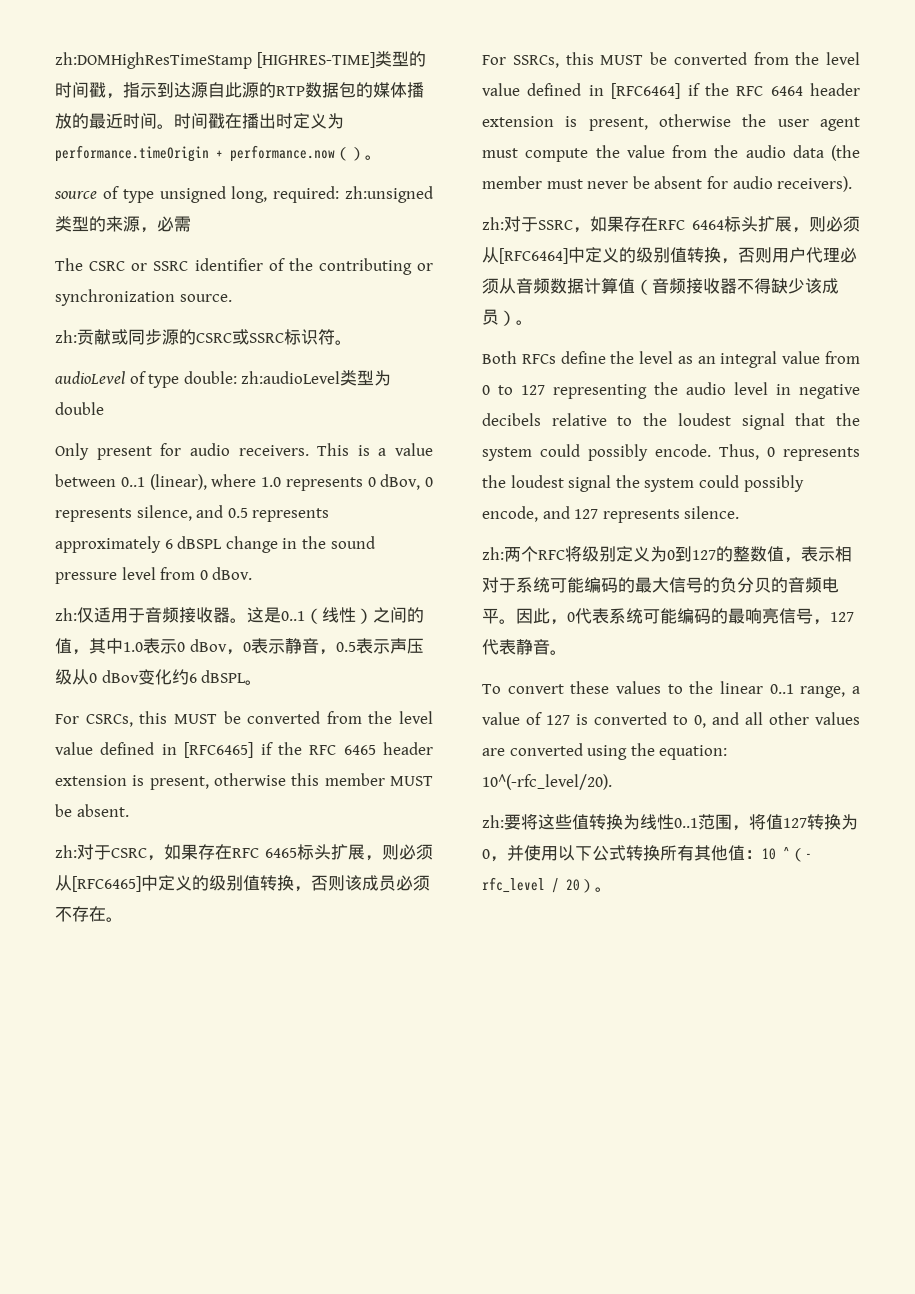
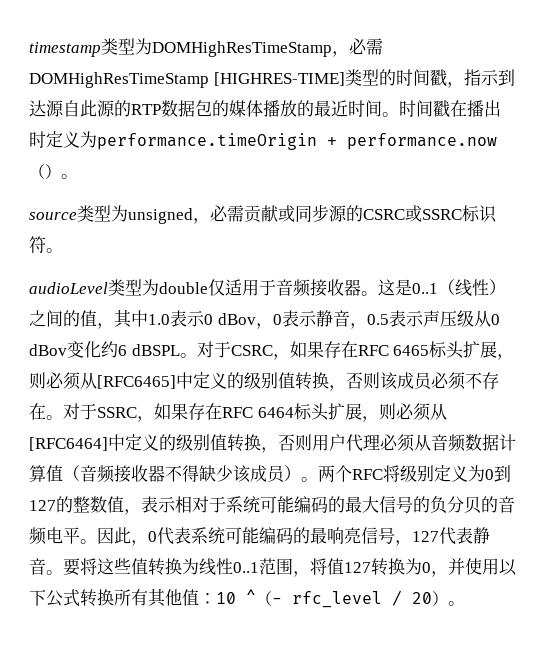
- zh:DOMHighResTimeStamp [HIGHRES-TIME]类型的时间戳，指示到达源自此源的RTP数据包的媒体播放的最近时间。
+ timestamp类型为DOMHighResTimeStamp，必需DOMHighResTimeStamp [HIGHRES-TIME]类型的时间戳，指示到达源自此源的RTP数据包的媒体播放的最近时间。
- source of type unsigned long, required: zh:unsigned类型的来源，必需
- The CSRC or SSRC identifier of the contributing or synchronization source.
- zh:贡献或同步源的CSRC或SSRC标识符。
+ source类型为unsigned，必需贡献或同步源的CSRC或SSRC标识符。
- audioLevel of type double: zh:audioLevel类型为double
- Only present for audio receivers. This is a value between 0..1 (linear), where 1.0 represents 0 dBov, 0 represents silence, and 0.5 represents approximately 6 dBSPL change in the sound pressure level from 0 dBov.
- zh:仅适用于音频接收器。
+ audioLevel类型为double仅适用于音频接收器。
- 这是0..1（线性）之间的值，其中1.0表示0 dBov，0表示静音，0.5表示声压级从0 dBov变化约6 dBSPL。
- For CSRCs, this MUST be converted from the level value defined in [RFC6465] if the RFC 6465 header extension is present, otherwise this member MUST be absent.
- zh:对于CSRC，如果存在RFC 6465标头扩展，则必须从[RFC6465]中定义的级别值转换，否则该成员必须不存在。
- For SSRCs, this MUST be converted from the level value defined in [RFC6464] if the RFC 6464 header extension is present, otherwise the user agent must compute the value from the audio data (the member must never be absent for audio receivers).
- zh:
+ 这是0..1（线性）之间的值，其中1.0表示0 dBov，0表示静音，0.5表示声压级从0 dBov变化约6 dBSPL。对于CSRC，如果存在RFC 6465标头扩展，则必须从[RFC6465]中定义的级别值转换，否则该成员必须不存在。
- 对于SSRC，如果存在RFC 6464标头扩展，则必须从[RFC6464]中定义的级别值转换，否则用户代理必须从音频数据计算值（音频接收器不得缺少该成员）。
- Both RFCs define the level as an integral value from 0 to 127 representing the audio level in negative decibels relative to the loudest signal that the system could possibly encode. Thus, 0 represents the loudest signal the system could possibly encode, and 127 represents silence.
- zh:两个RFC将级别定义为0到127的整数值，表示相对于系统可能编码的最大信号的负分贝的音频电平。
+ 对于SSRC，如果存在RFC 6464标头扩展，则必须从[RFC6464]中定义的级别值转换，否则用户代理必须从音频数据计算值（音频接收器不得缺少该成员）。两个RFC将级别定义为0到127的整数值，表示相对于系统可能编码的最大信号的负分贝的音频电平。
- 因此，0代表系统可能编码的最响亮信号，127代表静音。
- To convert these values to the linear 0..1 range, a value of 127 is converted to 0, and all other values are converted using the equation: 10^(-rfc_level/20).
- zh:要将这些值转换为线性0..1范围，将值127转换为0，并使用以下公式转换所有其他值：10 ^（- rfc_level / 20）。
+ 因此，0代表系统可能编码的最响亮信号，127代表静音。要将这些值转换为线性0..1范围，将值127转换为0，并使用以下公式转换所有其他值：10 ^（- rfc_level / 20）。

